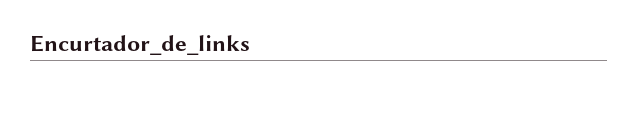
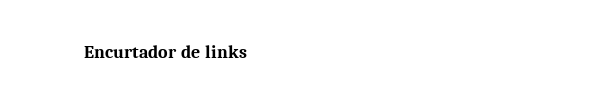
- Encurtador_de_links
+ Encurtador de links

